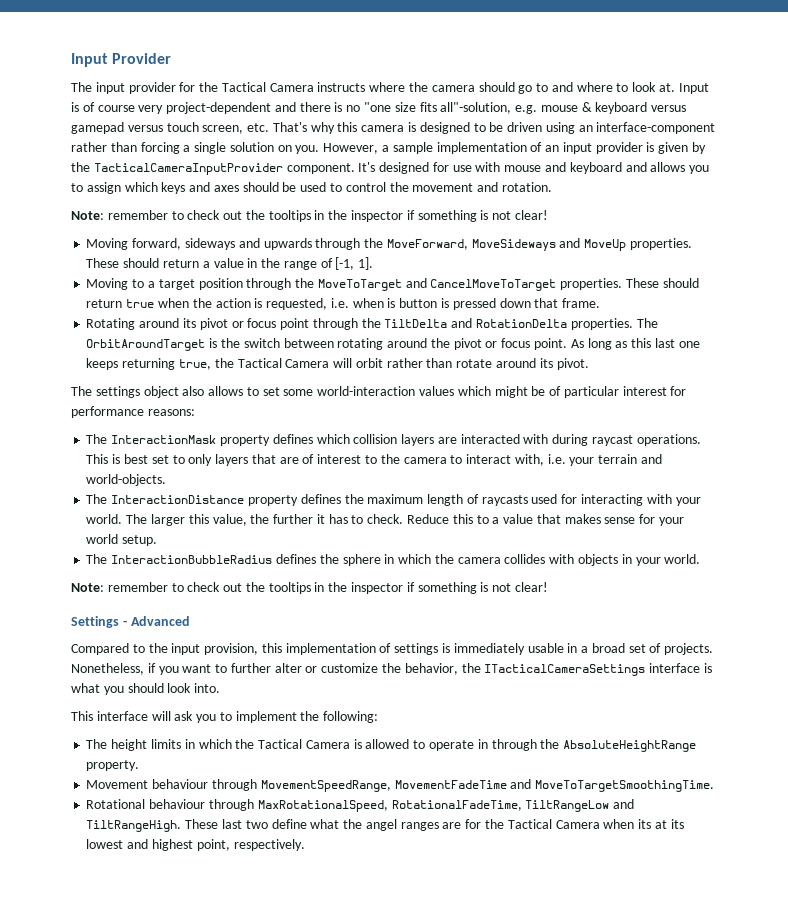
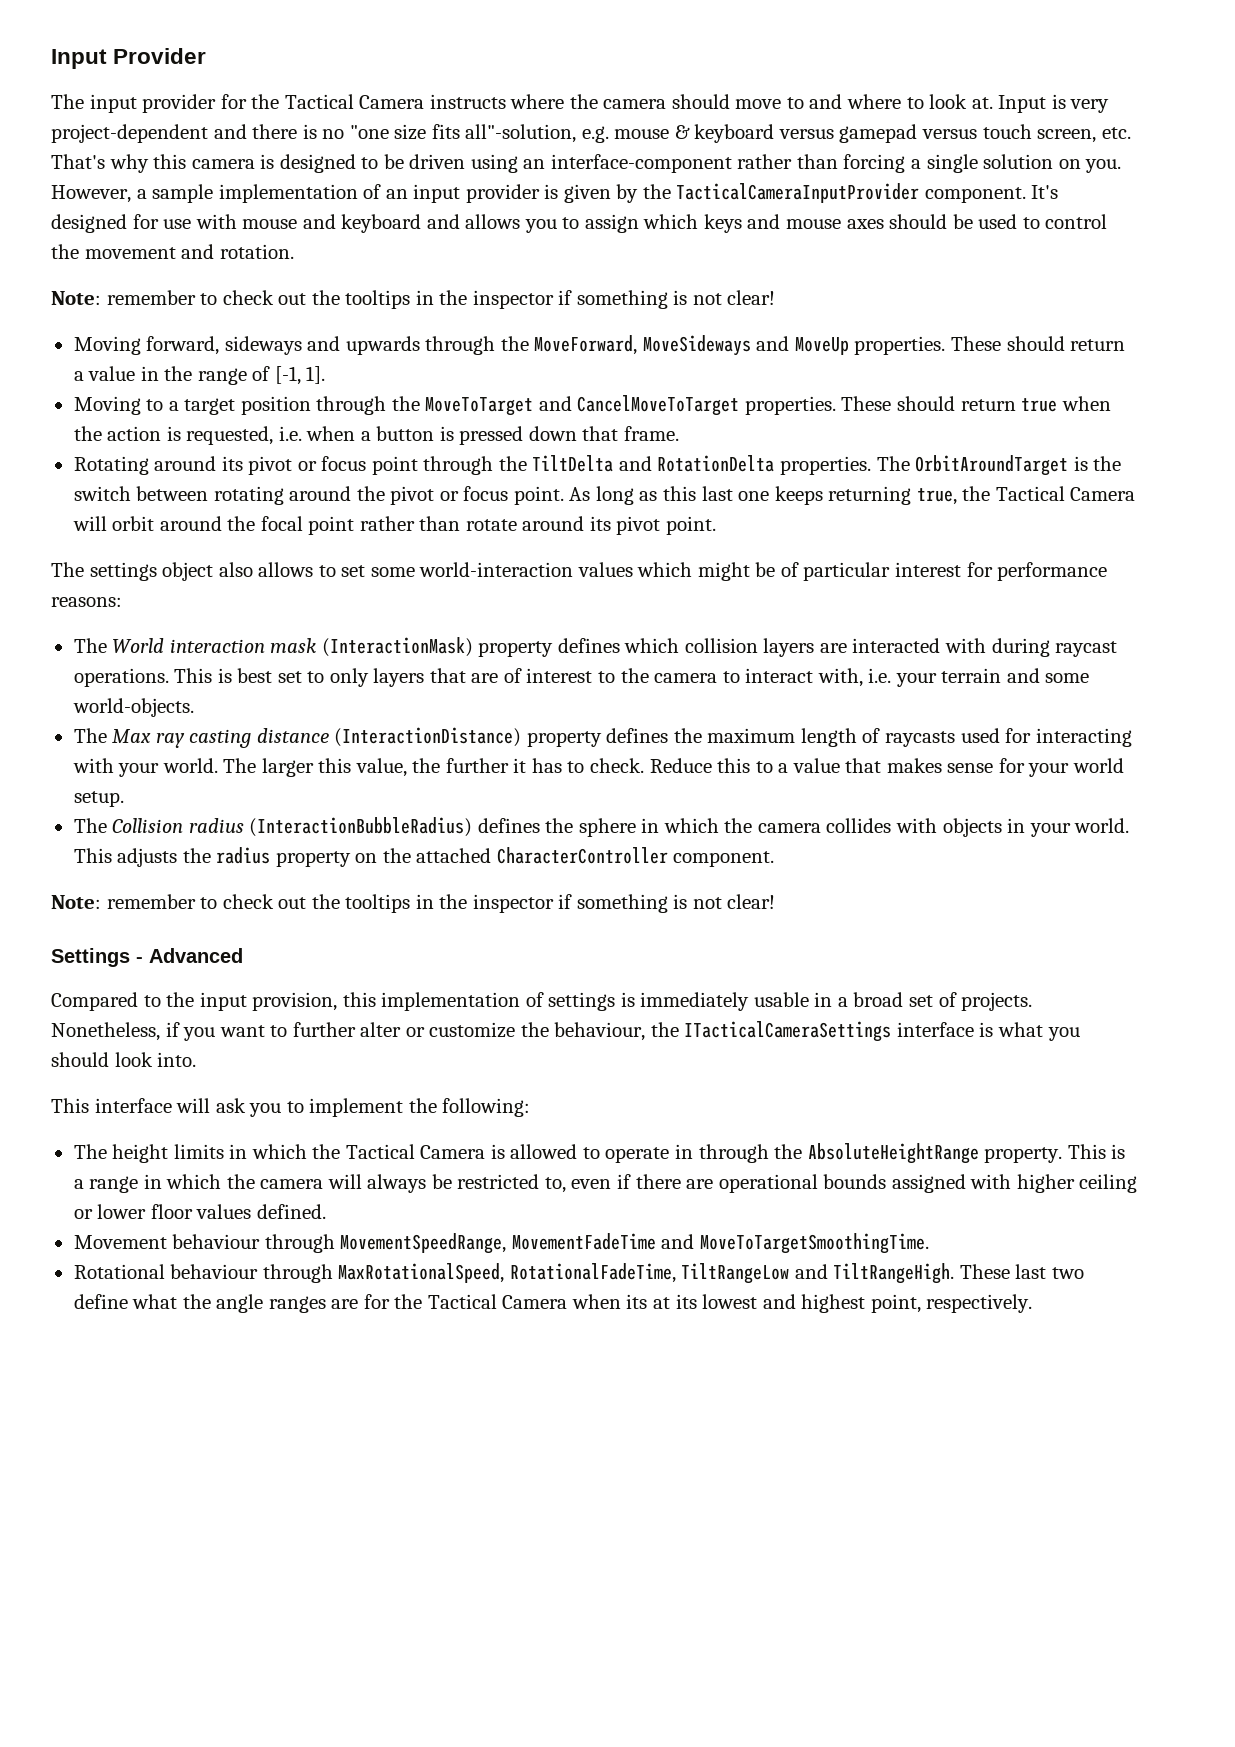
- The input provider for the Tactical Camera instructs where the camera should go to and where to look at.
+ The input provider for the Tactical Camera instructs where the camera should move to and where to look at.
- Input is of course very project-dependent and there is no "one size fits all"-solution, e.g. mouse & keyboard versus gamepad versus touch screen, etc. That's why this camera is designed to be driven using an interface-component rather than forcing a single solution on you.
+ Input is very project-dependent and there is no "one size fits all"-solution, e.g. mouse & keyboard versus gamepad versus touch screen, etc. That's why this camera is designed to be driven using an interface-component rather than forcing a single solution on you.
- It's designed for use with mouse and keyboard and allows you to assign which keys and axes should be used to control the movement and rotation.
+ It's designed for use with mouse and keyboard and allows you to assign which keys and mouse axes should be used to control the movement and rotation.
- These should return true when the action is requested, i.e. when is button is pressed down that frame.
+ These should return true when the action is requested, i.e. when a button is pressed down that frame.
- As long as this last one keeps returning true, the Tactical Camera will orbit rather than rotate around its pivot.
+ As long as this last one keeps returning true, the Tactical Camera will orbit around the focal point rather than rotate around its pivot point.
- The InteractionMask property defines which collision layers are interacted with during raycast operations.
+ The World interaction mask (InteractionMask) property defines which collision layers are interacted with during raycast operations.
- This is best set to only layers that are of interest to the camera to interact with, i.e. your terrain and world-objects.
+ This is best set to only layers that are of interest to the camera to interact with, i.e. your terrain and some world-objects.
- The InteractionDistance property defines the maximum length of raycasts used for interacting with your world.
+ The Max ray casting distance (InteractionDistance) property defines the maximum length of raycasts used for interacting with your world.
- The InteractionBubbleRadius defines the sphere in which the camera collides with objects in your world.
+ The Collision radius (InteractionBubbleRadius) defines the sphere in which the camera collides with objects in your world. This adjusts the radius property on the attached CharacterController component.
- Nonetheless, if you want to further alter or customize the behavior, the ITacticalCameraSettings interface is what you should look into.
+ Nonetheless, if you want to further alter or customize the behaviour, the ITacticalCameraSettings interface is what you should look into.
+ This is a range in which the camera will always be restricted to, even if there are operational bounds assigned with higher ceiling or lower floor values defined.
- These last two define what the angel ranges are for the Tactical Camera when its at its lowest and highest point, respectively.
+ These last two define what the angle ranges are for the Tactical Camera when its at its lowest and highest point, respectively.

